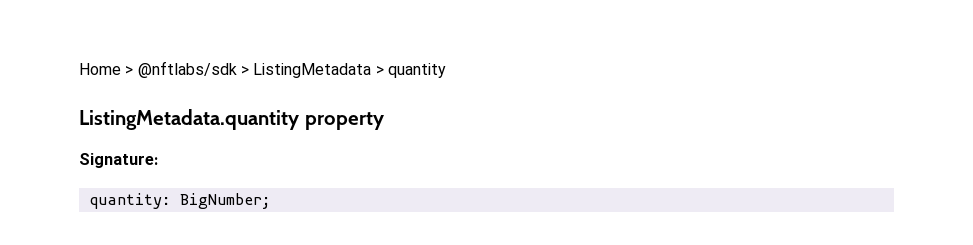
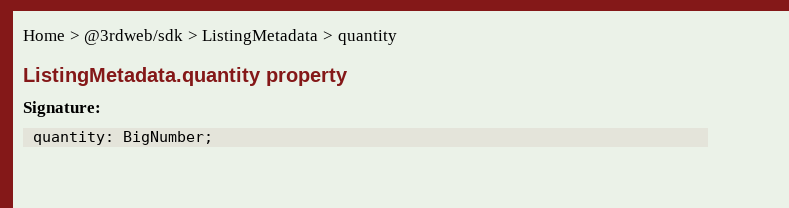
- Home > @nftlabs/sdk > ListingMetadata > quantity
+ Home > @3rdweb/sdk > ListingMetadata > quantity

